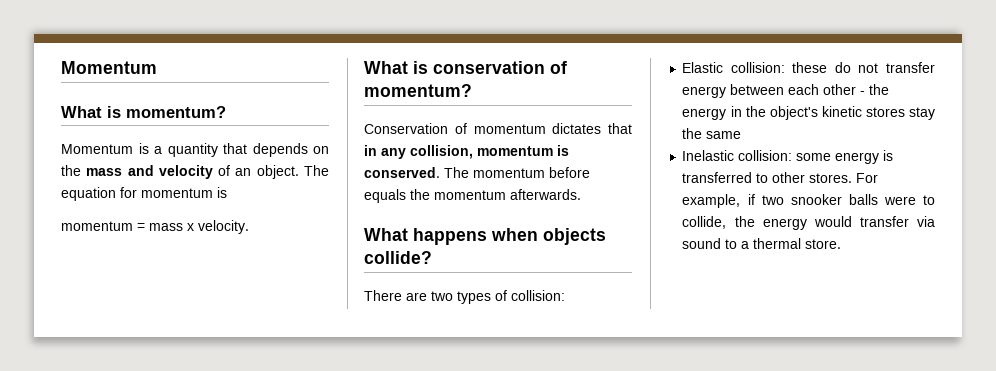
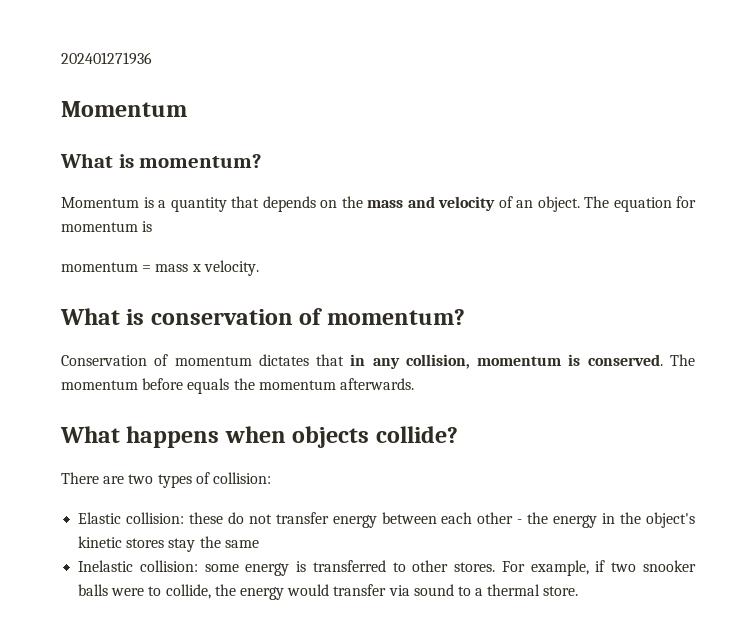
+ 202401271936

